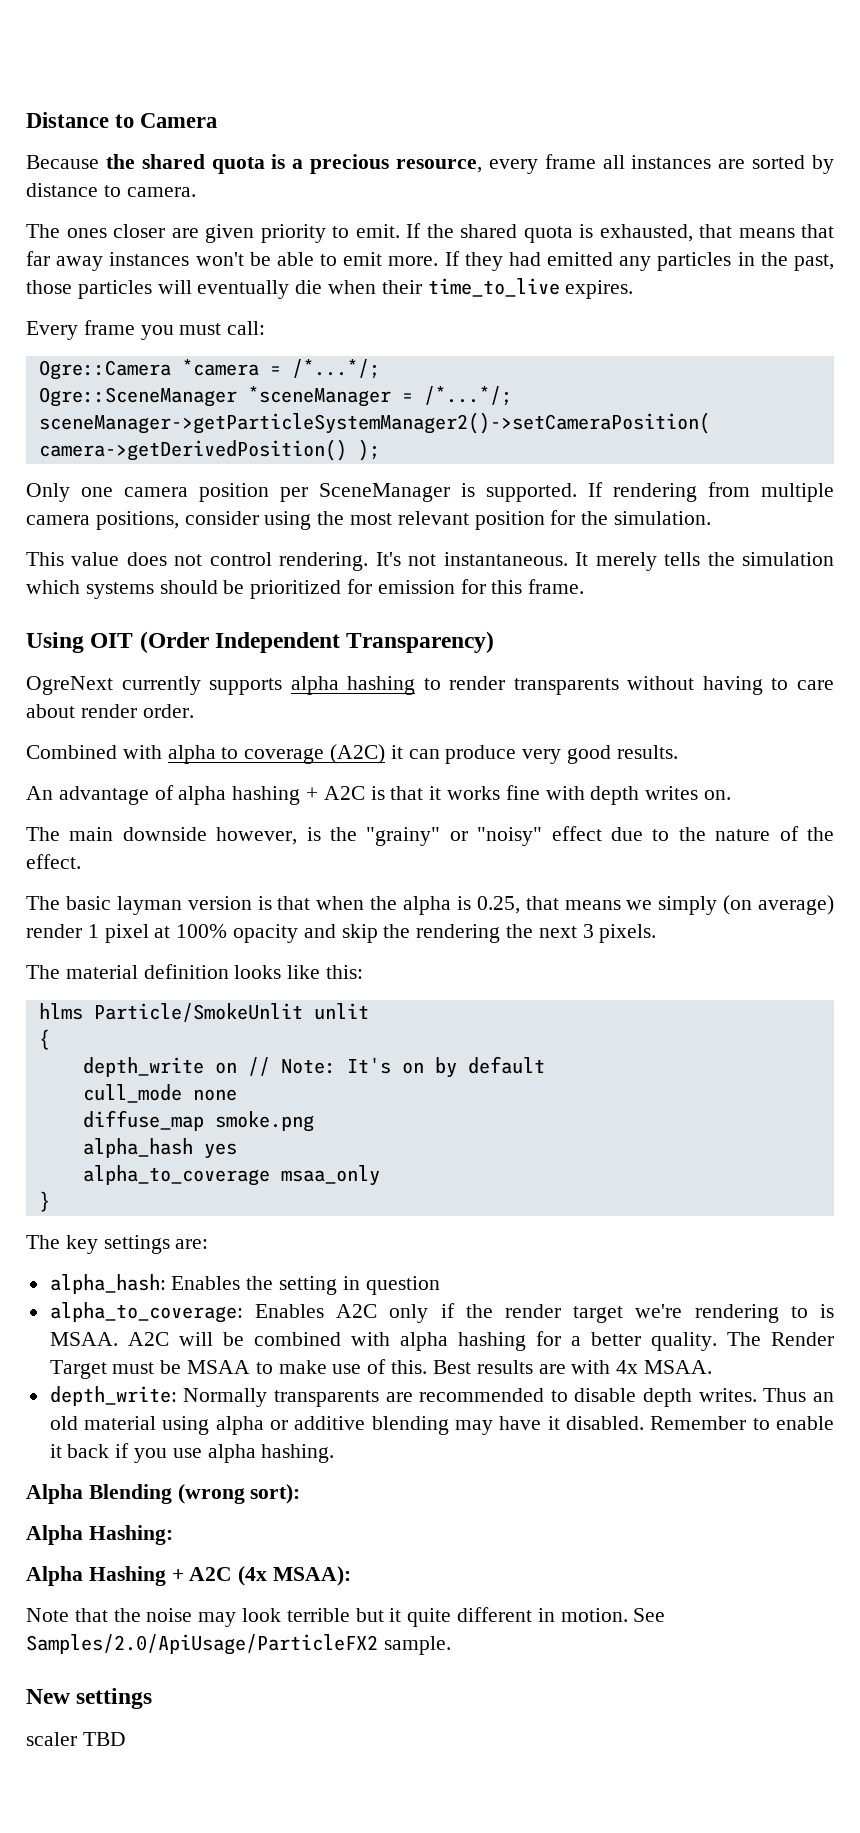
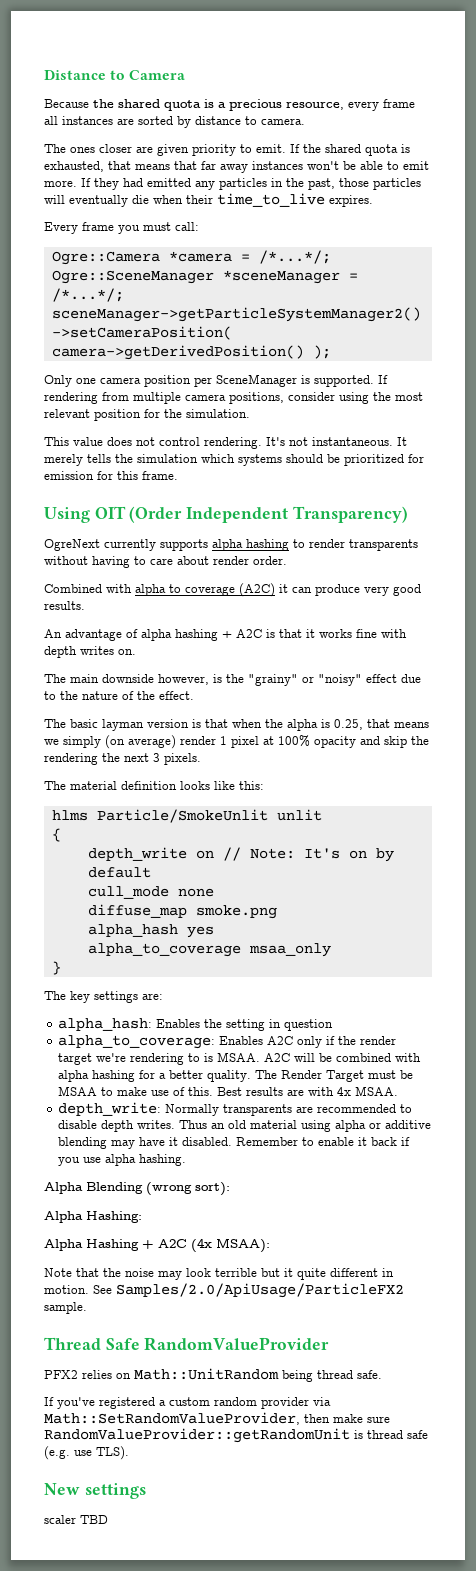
+ Thread Safe RandomValueProvider
+ PFX2 relies on Math::UnitRandom being thread safe.
+ If you've registered a custom random provider via Math::SetRandomValueProvider, then make sure RandomValueProvider::getRandomUnit is thread safe (e.g. use TLS).

